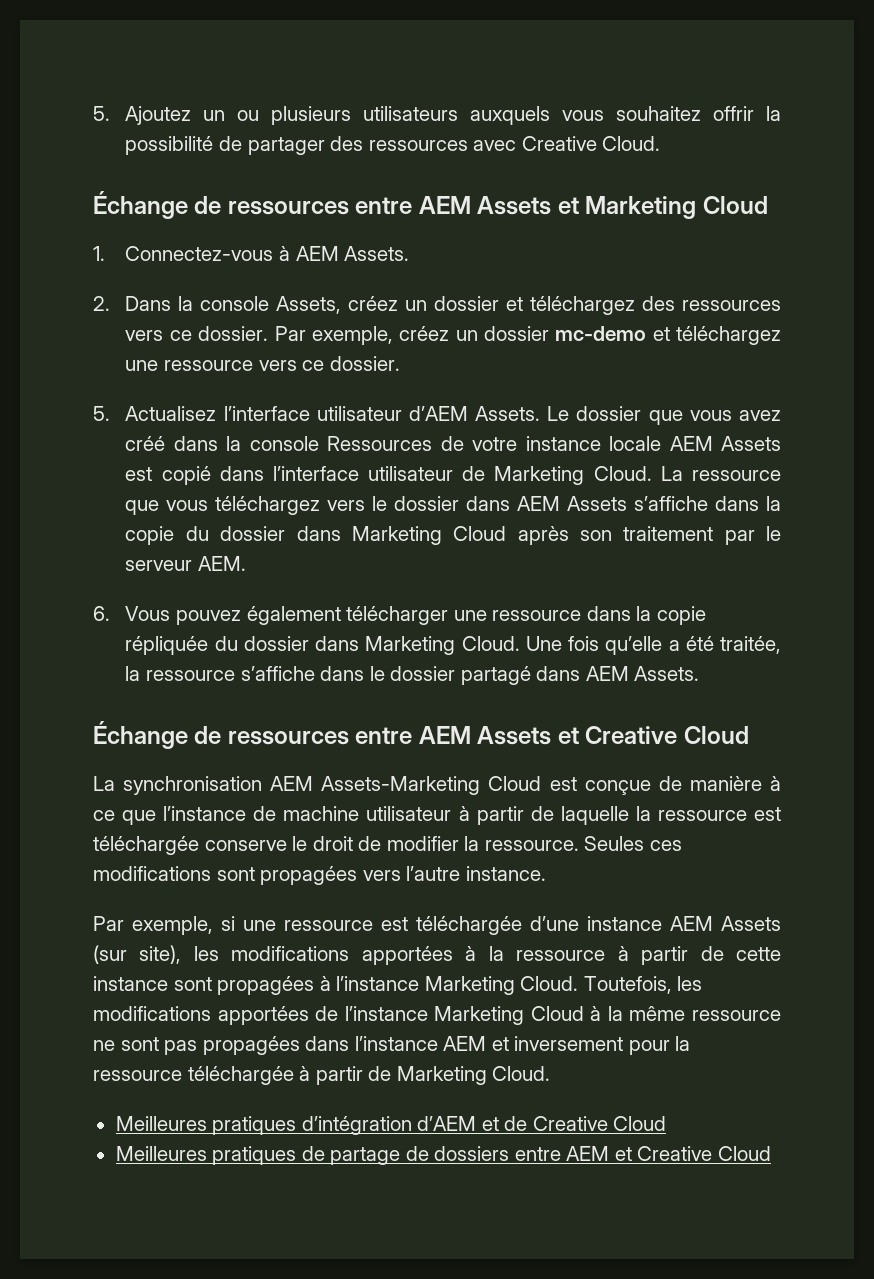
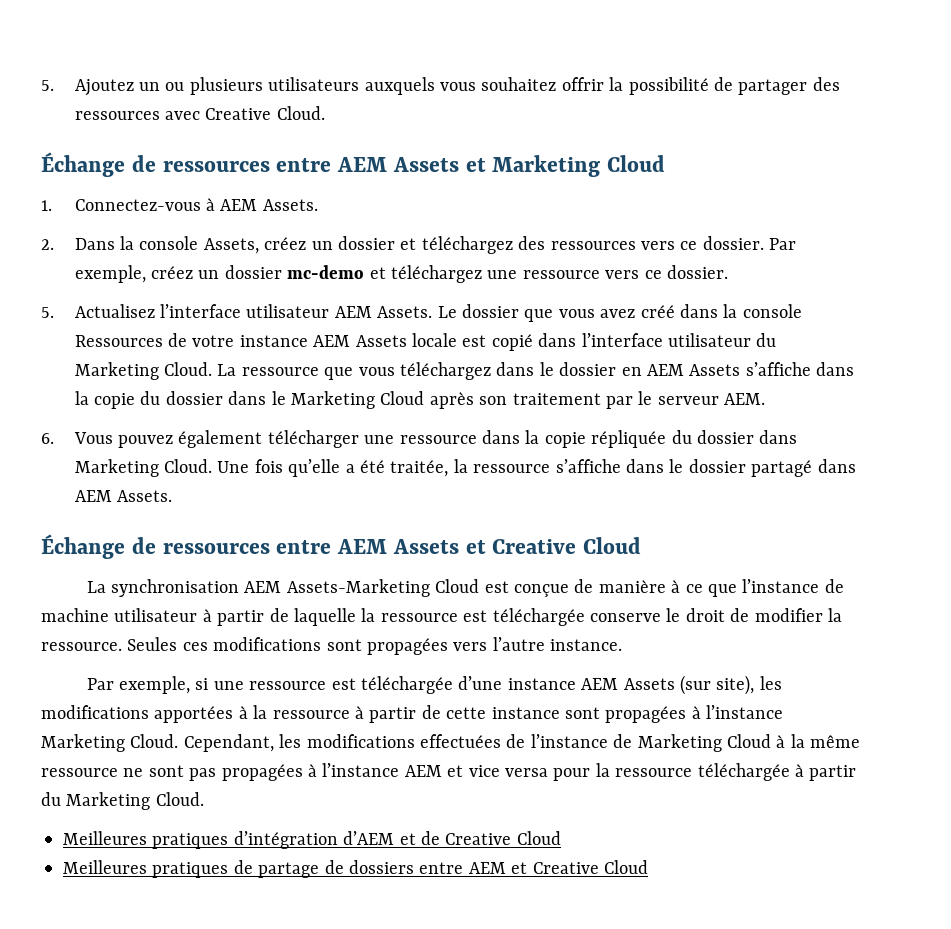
- 5. Actualisez l’interface utilisateur d’AEM Assets.
+ 5. Actualisez l’interface utilisateur AEM Assets.
- Le dossier que vous avez créé dans la console Ressources de votre instance locale AEM Assets est copié dans l’interface utilisateur de Marketing Cloud.
+ Le dossier que vous avez créé dans la console Ressources de votre instance AEM Assets locale est copié dans l’interface utilisateur du Marketing Cloud.
- La ressource que vous téléchargez vers le dossier dans AEM Assets s’affiche dans la copie du dossier dans Marketing Cloud après son traitement par le serveur AEM.
+ La ressource que vous téléchargez dans le dossier en AEM Assets s’affiche dans la copie du dossier dans le Marketing Cloud après son traitement par le serveur AEM.
- Toutefois, les modifications apportées de l’instance Marketing Cloud à la même ressource ne sont pas propagées dans l’instance AEM et inversement pour la ressource téléchargée à partir de Marketing Cloud.
+ Cependant, les modifications effectuées de l’instance de Marketing Cloud à la même ressource ne sont pas propagées à l’instance AEM et vice versa pour la ressource téléchargée à partir du Marketing Cloud.

